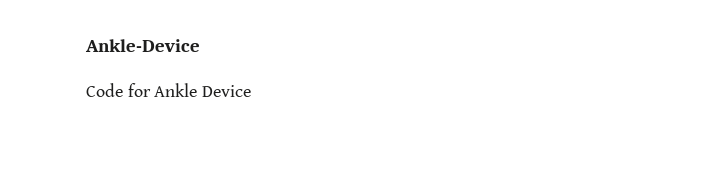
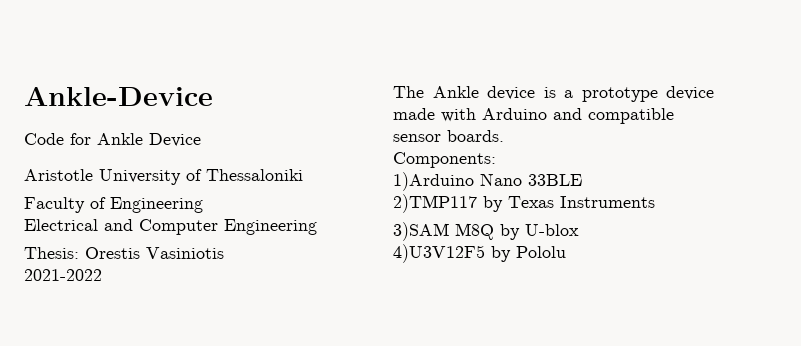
+ Aristotle University of Thessaloniki
+ Faculty of Engineering
+ Electrical and Computer Engineering
+ Thesis: Orestis Vasiniotis
+ 2021-2022
+ The Ankle device is a prototype device made with Arduino and compatible sensor boards.
+ Components:
+ 1)Arduino Nano 33BLE
+ 2)TMP117 by Texas Instruments
+ 3)SAM M8Q by U-blox
+ 4)U3V12F5 by Pololu

